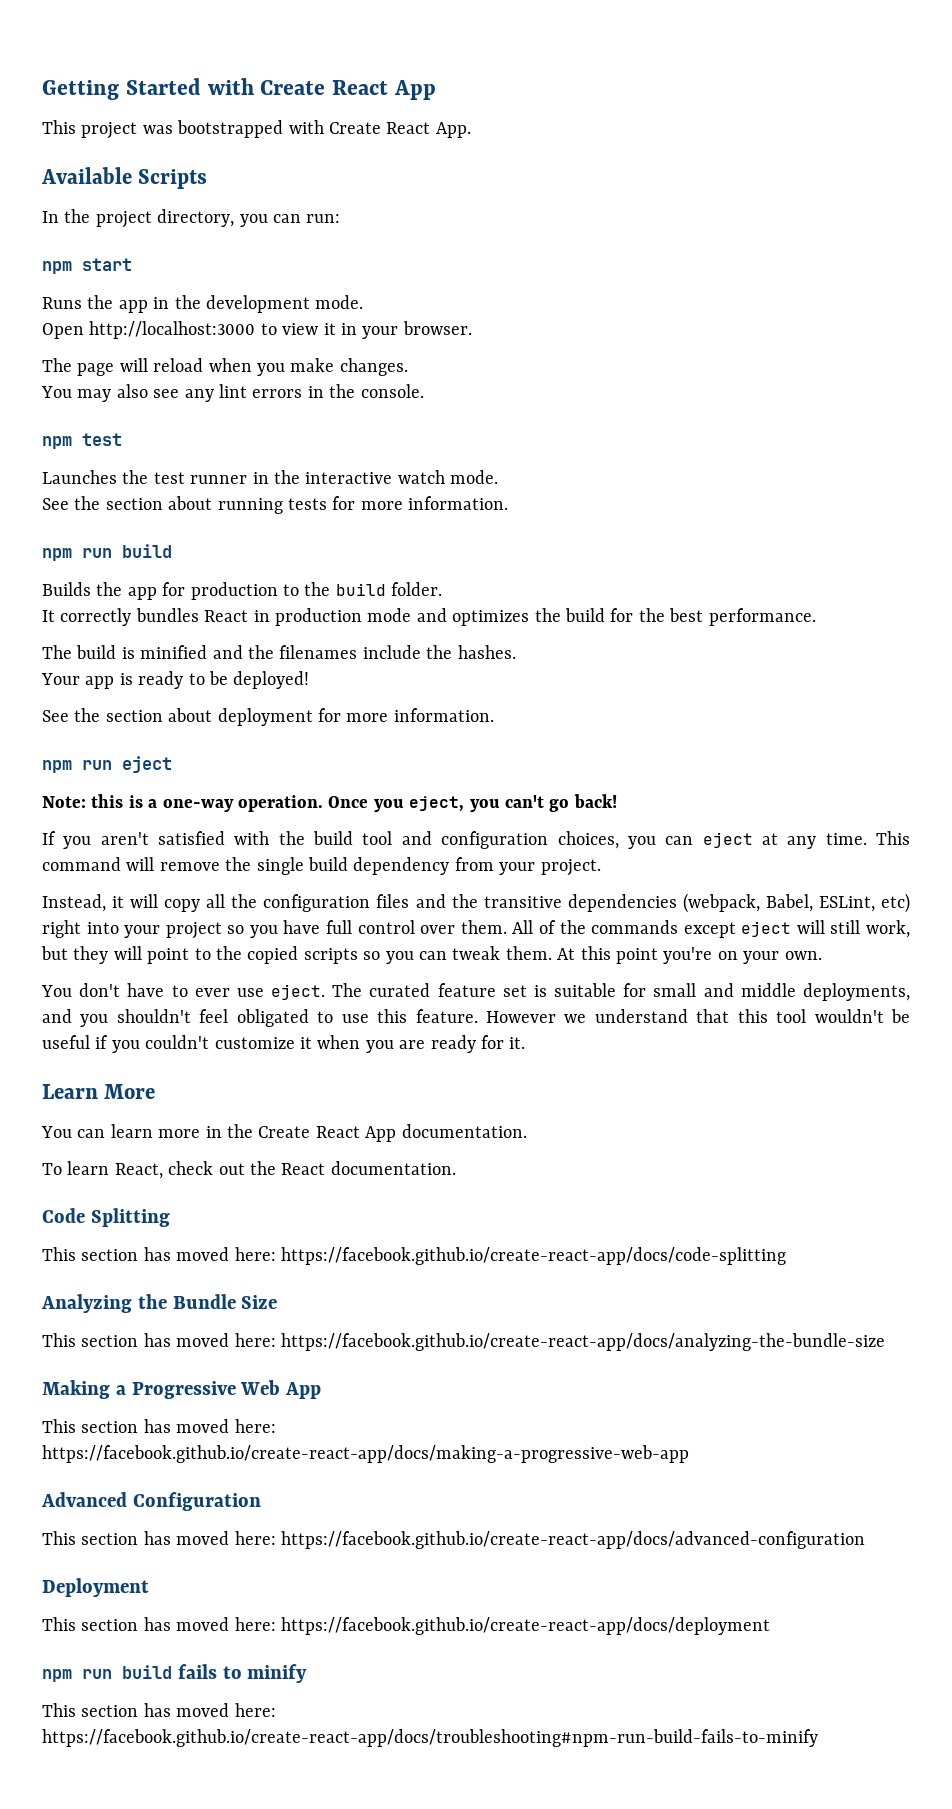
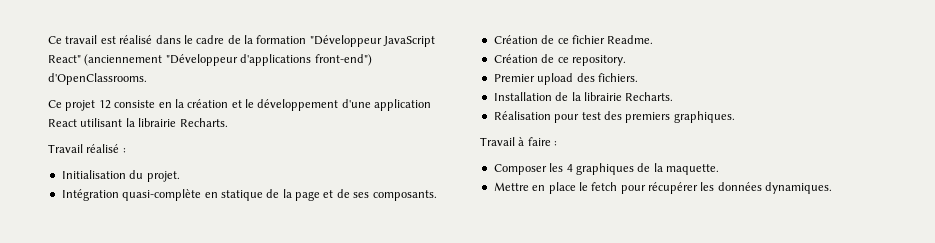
- Getting Started with Create React App
- This project was bootstrapped with Create React App.
- Available Scripts
- In the project directory, you can run:
- npm start
- Runs the app in the development mode.
- Open http://localhost:3000 to view it in your browser.
- The page will reload when you make changes.
- You may also see any lint errors in the console.
- npm test
- Launches the test runner in the interactive watch mode.
- See the section about running tests for more information.
- npm run build
- Builds the app for production to the build folder.
- It correctly bundles React in production mode and optimizes the build for the best performance.
- The build is minified and the filenames include the hashes.
- Your app is ready to be deployed!
- See the section about deployment for more information.
- npm run eject
- Note: this is a one-way operation. Once you eject, you can't go back!
- If you aren't satisfied with the build tool and configuration choices, you can eject at any time. This command will remove the single build dependency from your project.
- Instead, it will copy all the configuration files and the transitive dependencies (webpack, Babel, ESLint, etc) right into your project so you have full control over them. All of the commands except eject will still work, but they will point to the copied scripts so you can tweak them. At this point you're on your own.
- You don't have to ever use eject. The curated feature set is suitable for small and middle deployments, and you shouldn't feel obligated to use this feature. However we understand that this tool wouldn't be useful if you couldn't customize it when you are ready for it.
- Learn More
- You can learn more in the Create React App documentation.
- To learn React, check out the React documentation.
- Code Splitting
- This section has moved here: https://facebook.github.io/create-react-app/docs/code-splitting
- Analyzing the Bundle Size
- This section has moved here: https://facebook.github.io/create-react-app/docs/analyzing-the-bundle-size
- Making a Progressive Web App
- This section has moved here: https://facebook.github.io/create-react-app/docs/making-a-progressive-web-app
- Advanced Configuration
- This section has moved here: https://facebook.github.io/create-react-app/docs/advanced-configuration
- Deployment
- This section has moved here: https://facebook.github.io/create-react-app/docs/deployment
- npm run build fails to minify
- This section has moved here: https://facebook.github.io/create-react-app/docs/troubleshooting#npm-run-build-fails-to-minify
+ Ce travail est réalisé dans le cadre de la formation "Développeur JavaScript React" (anciennement "Développeur d'applications front-end") d'OpenClassrooms.
+ Ce projet 12 consiste en la création et le développement d'une application React utilisant la librairie Recharts.
+ Travail réalisé :
+ Initialisation du projet.
+ Intégration quasi-complète en statique de la page et de ses composants.
+ Création de ce fichier Readme.
+ Création de ce repository.
+ Premier upload des fichiers.
+ Installation de la librairie Recharts.
+ Réalisation pour test des premiers graphiques.
+ Travail à faire :
+ Composer les 4 graphiques de la maquette.
+ Mettre en place le fetch pour récupérer les données dynamiques.

